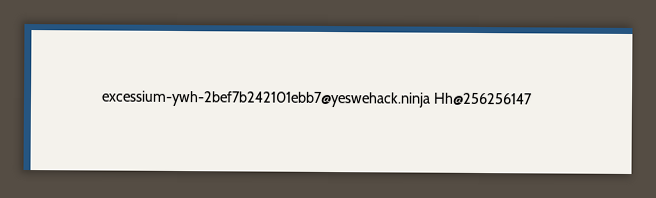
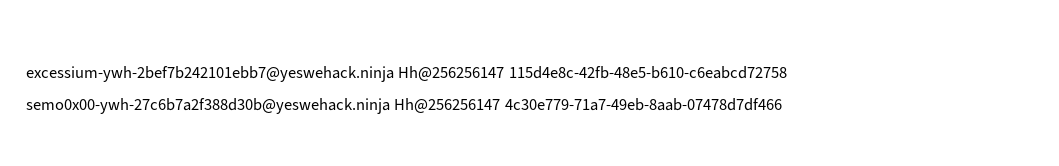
- excessium-ywh-2bef7b242101ebb7@yeswehack.ninja Hh@256256147
+ excessium-ywh-2bef7b242101ebb7@yeswehack.ninja Hh@256256147 115d4e8c-42fb-48e5-b610-c6eabcd72758
+ semo0x00-ywh-27c6b7a2f388d30b@yeswehack.ninja Hh@256256147 4c30e779-71a7-49eb-8aab-07478d7df466

